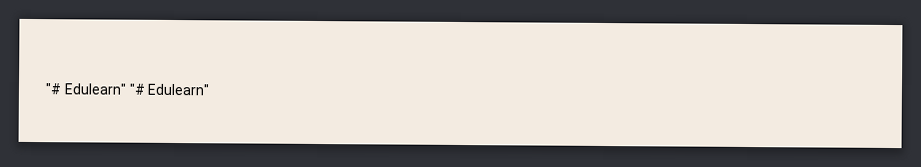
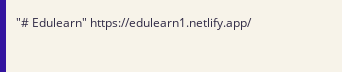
- "# Edulearn" "# Edulearn"
+ "# Edulearn" https://edulearn1.netlify.app/

